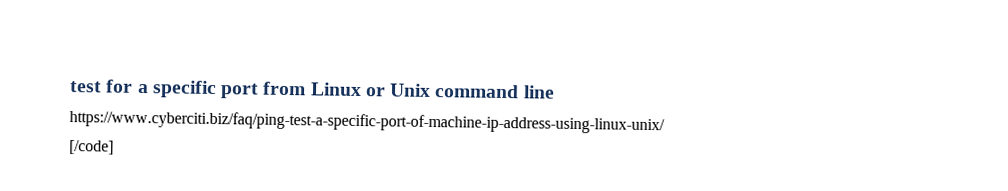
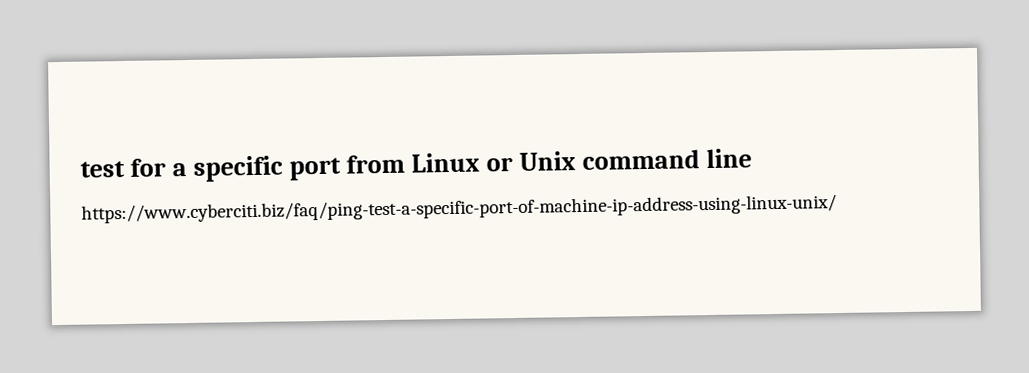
- [/code]

